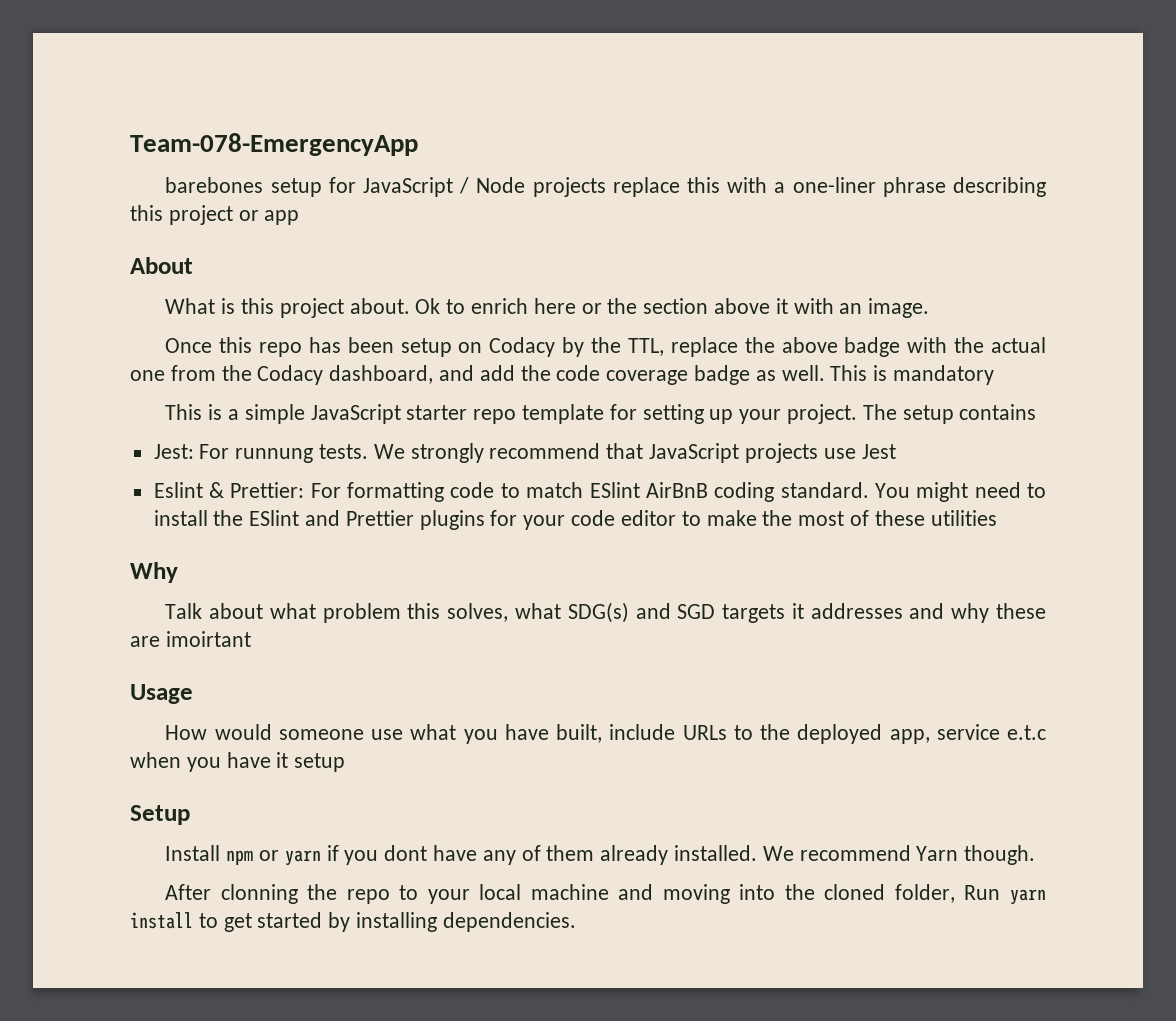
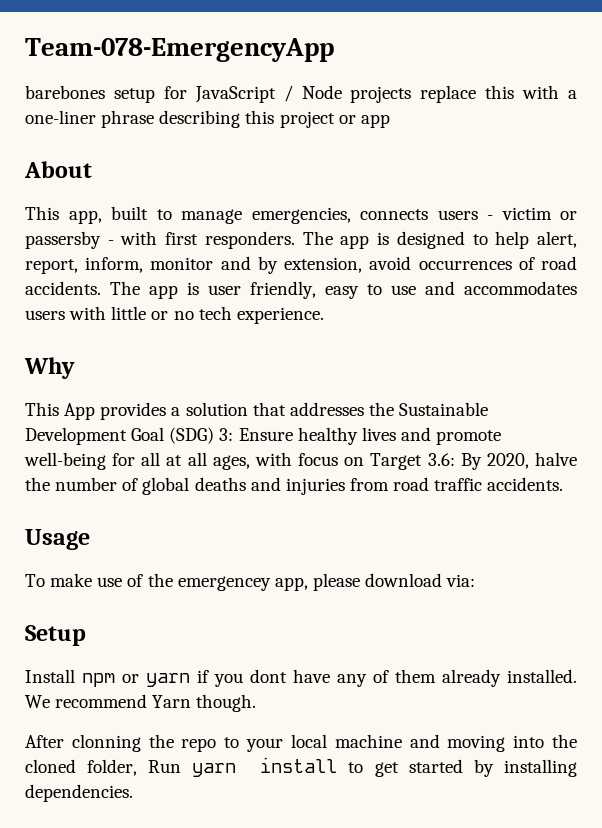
- What is this project about. Ok to enrich here or the section above it with an image.
- Once this repo has been setup on Codacy by the TTL, replace the above badge with the actual one from the Codacy dashboard, and add the code coverage badge as well. This is mandatory
- This is a simple JavaScript starter repo template for setting up your project. The setup contains
- Jest: For runnung tests. We strongly recommend that JavaScript projects use Jest
- Eslint & Prettier: For formatting code to match ESlint AirBnB coding standard. You might need to install the ESlint and Prettier plugins for your code editor to make the most of these utilities
+ This app, built to manage emergencies, connects users - victim or passersby - with first responders. The app is designed to help alert, report, inform, monitor and by extension, avoid occurrences of road accidents. The app is user friendly, easy to use and accommodates users with little or no tech experience.
  Why
- Talk about what problem this solves, what SDG(s) and SGD targets it addresses and why these are imoirtant
+ This App provides a solution that addresses the Sustainable Development Goal (SDG) 3: Ensure healthy lives and promote well-being for all at all ages, with focus on Target 3.6: By 2020, halve the number of global deaths and injuries from road traffic accidents.
  Usage
- How would someone use what you have built, include URLs to the deployed app, service e.t.c when you have it setup
+ To make use of the emergencey app, please download via:

